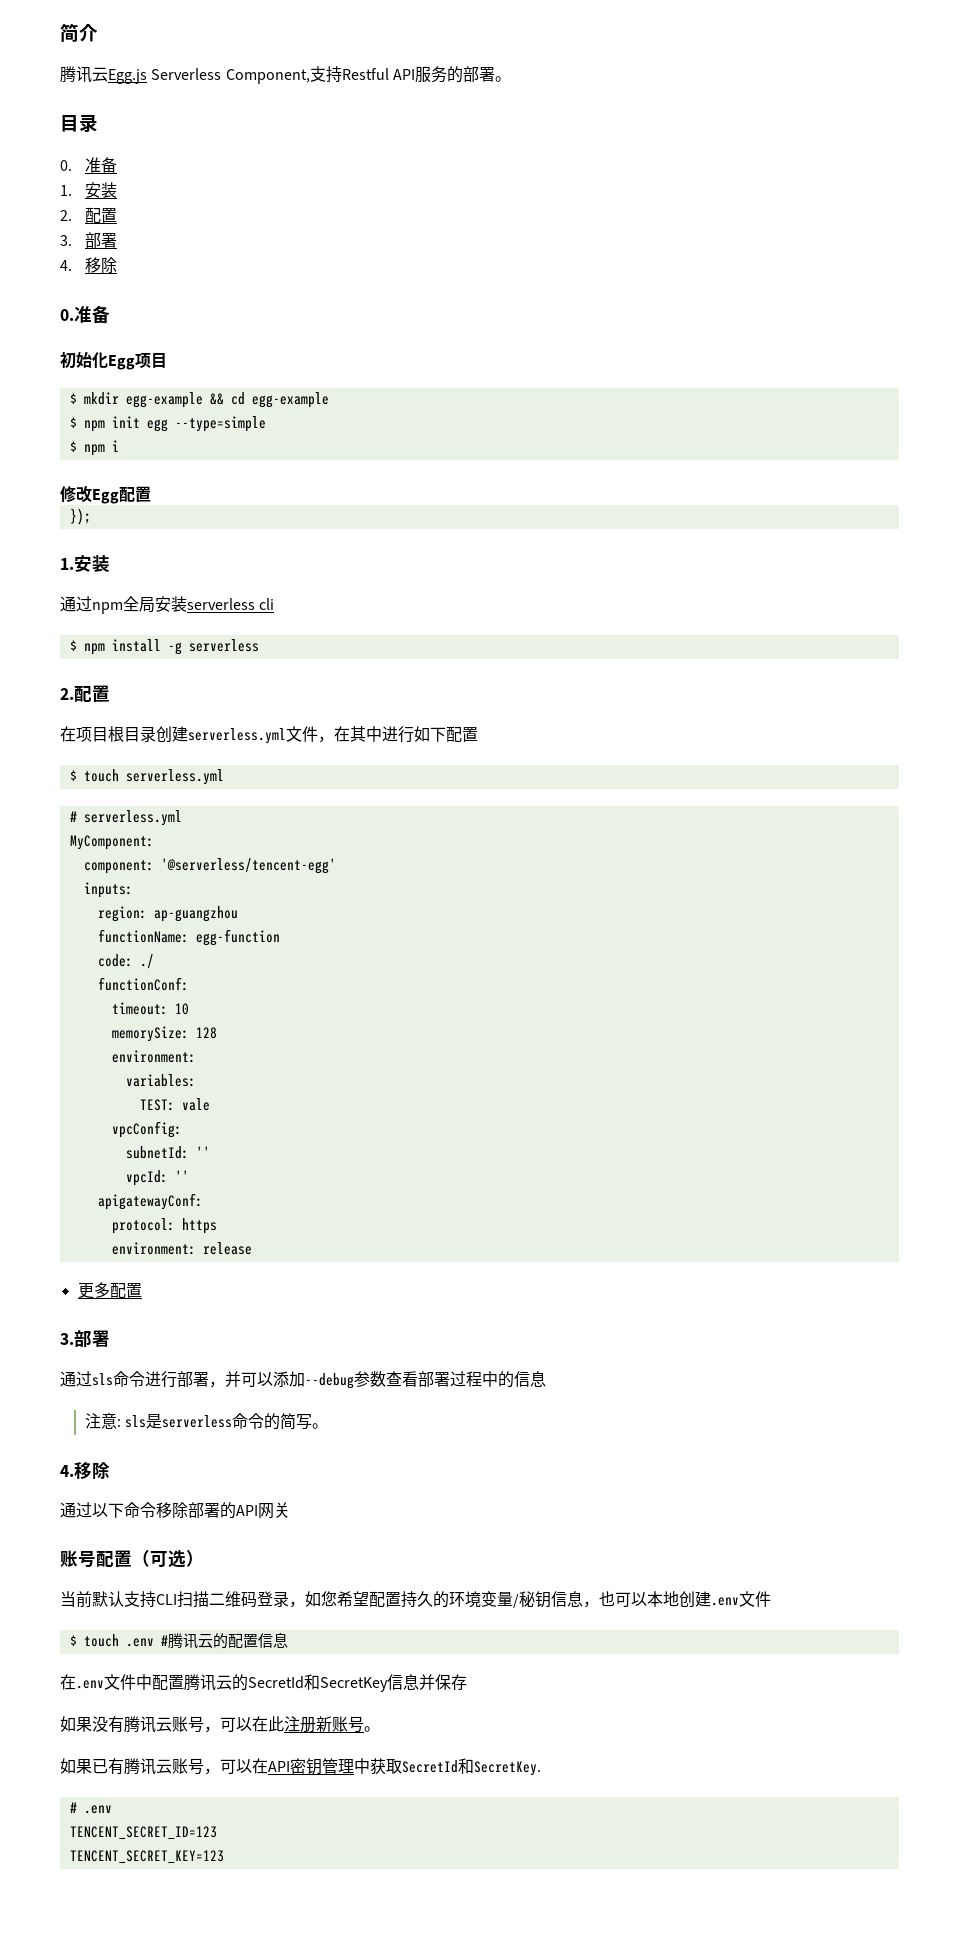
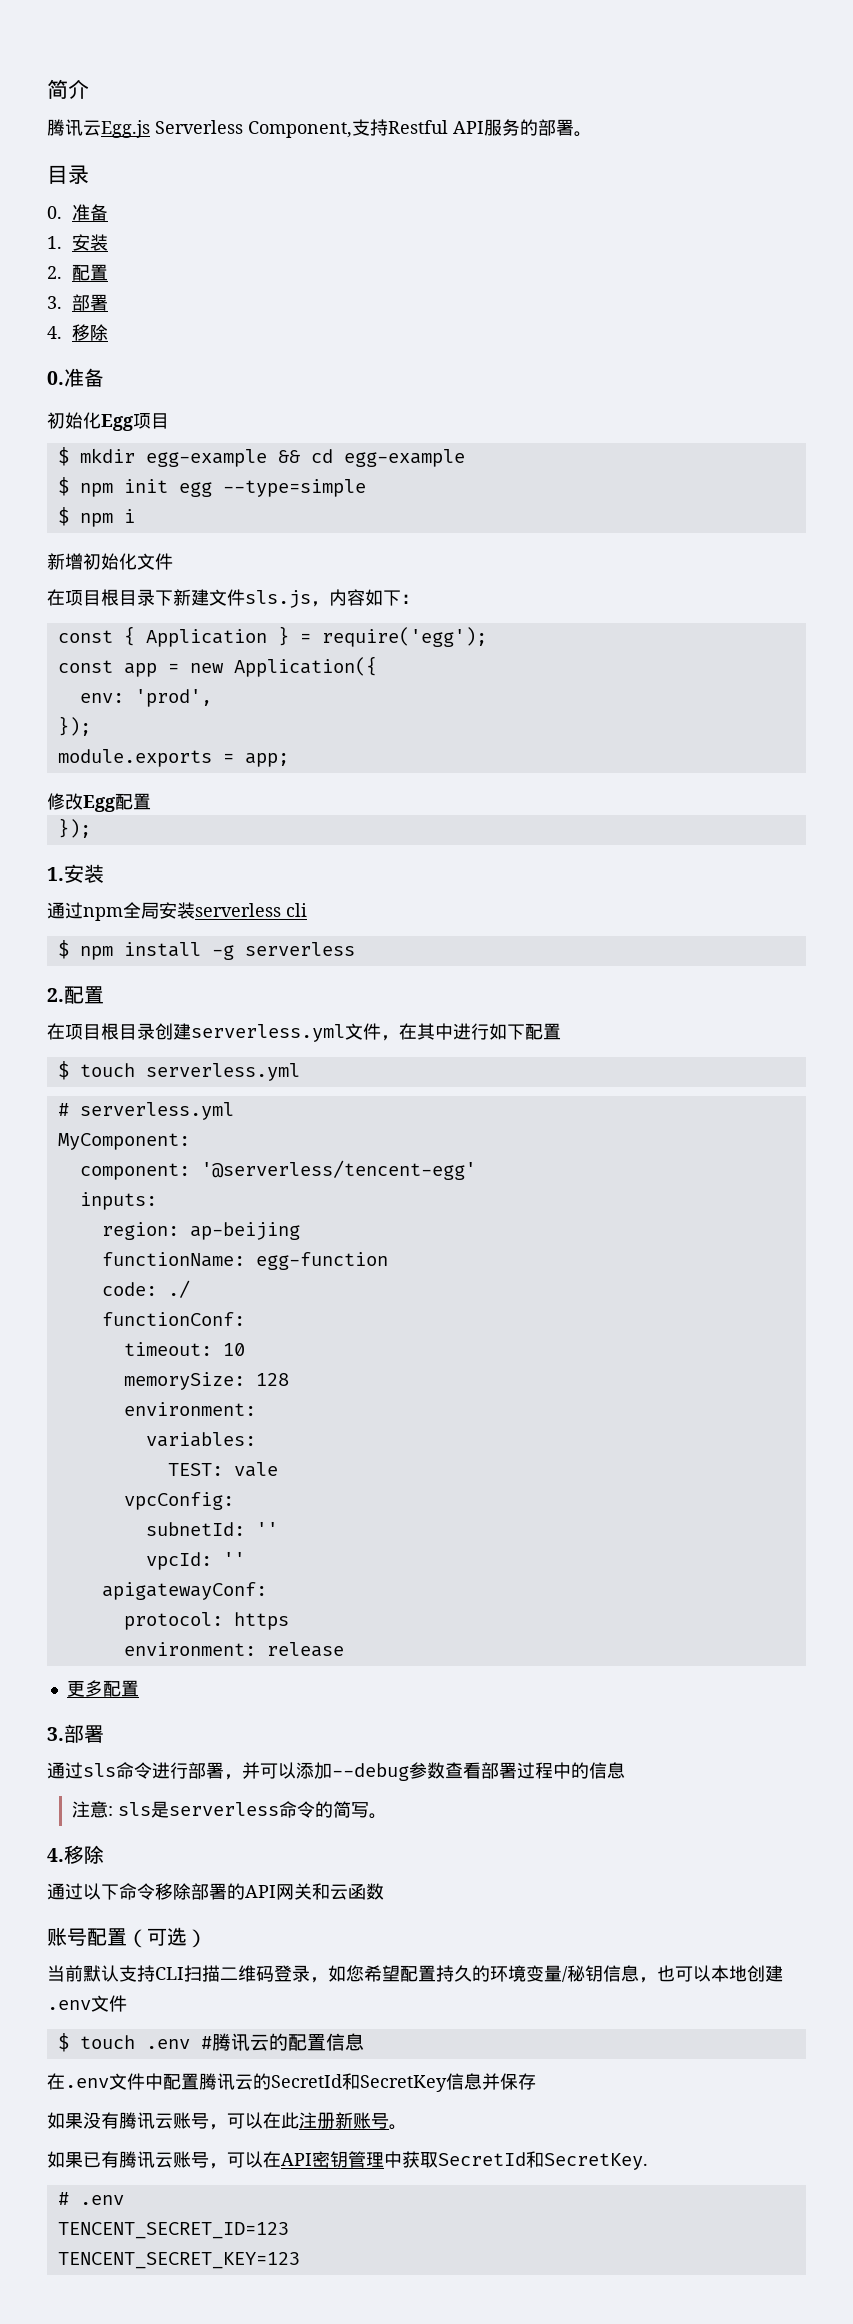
+ 新增初始化文件
+ 在项目根目录下新建文件sls.js，内容如下：
+ const { Application } = require('egg');
+ const app = new Application({
+ env: 'prod',
+ });
+ module.exports = app;
- region: ap-guangzhou
+ region: ap-beijing
- 通过以下命令移除部署的API网关
+ 通过以下命令移除部署的API网关和云函数

